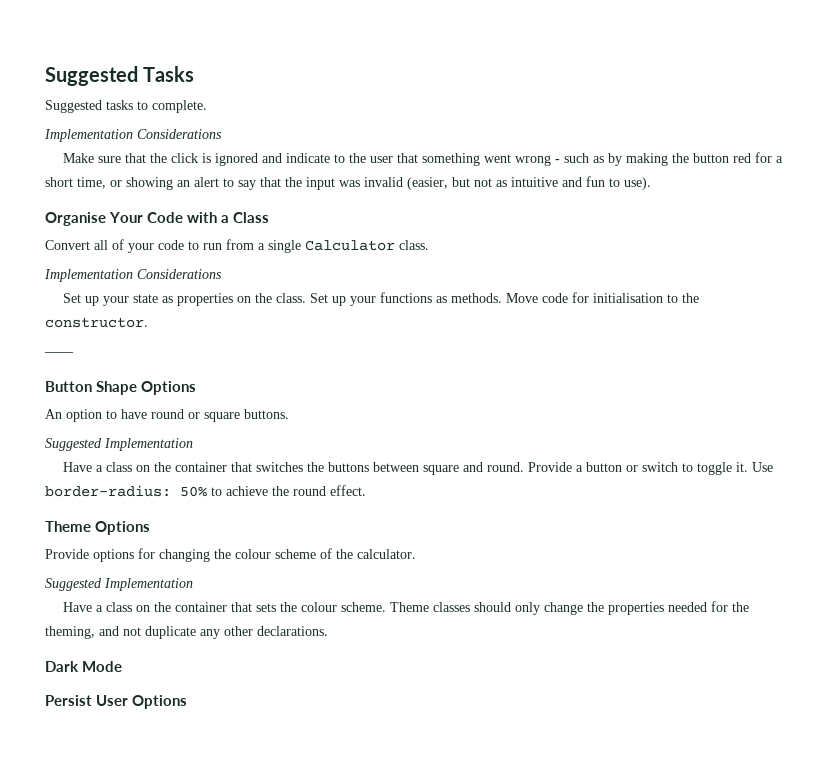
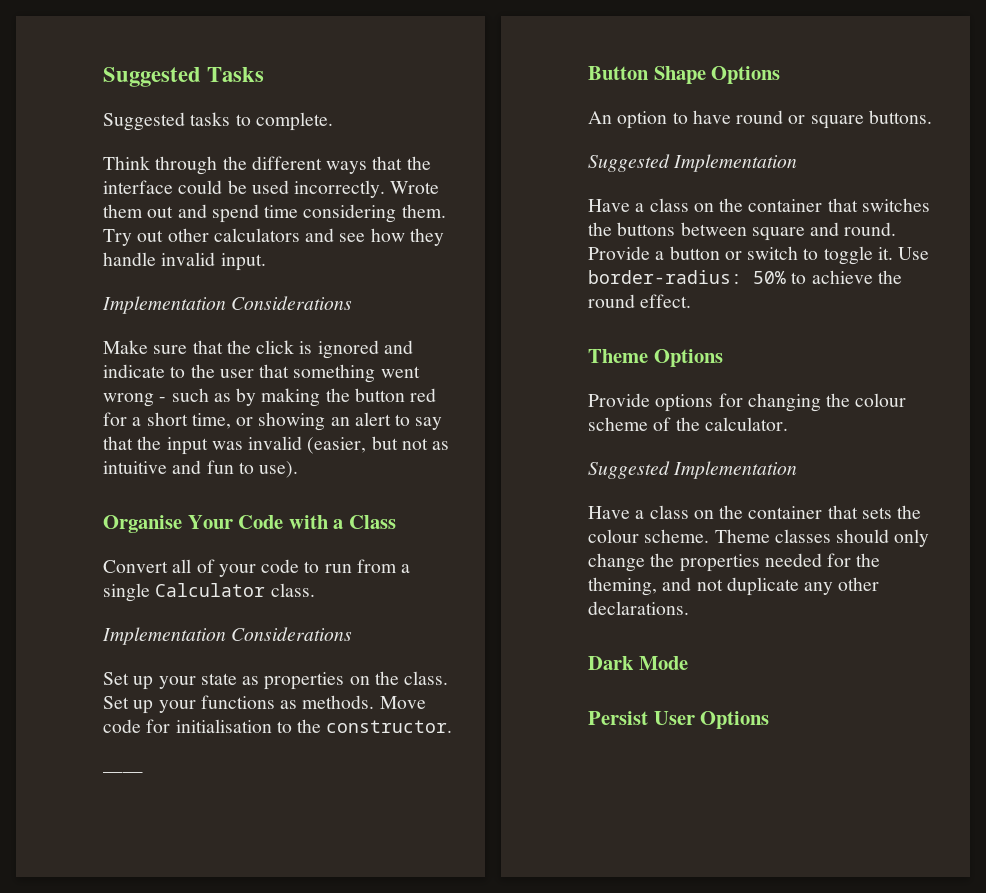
+ Think through the different ways that the interface could be used incorrectly. Wrote them out and spend time considering them. Try out other calculators and see how they handle invalid input.

